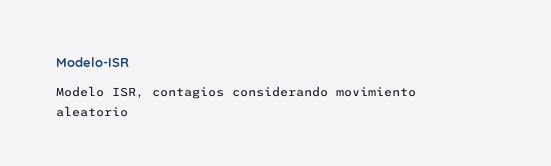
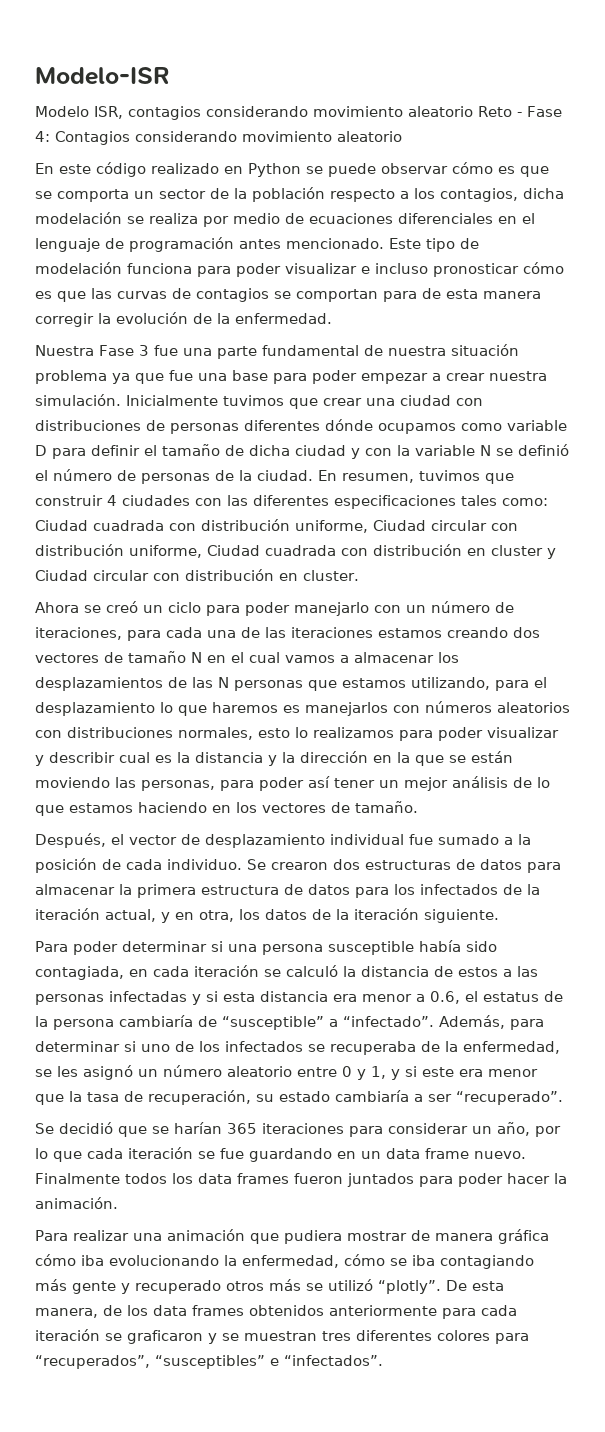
- Modelo ISR, contagios considerando movimiento aleatorio
+ Modelo ISR, contagios considerando movimiento aleatorio Reto - Fase 4: Contagios considerando movimiento aleatorio
+ En este código realizado en Python se puede observar cómo es que se comporta un sector de la población respecto a los contagios, dicha modelación se realiza por medio de ecuaciones diferenciales en el lenguaje de programación antes mencionado. Este tipo de modelación funciona para poder visualizar e incluso pronosticar cómo es que las curvas de contagios se comportan para de esta manera corregir la evolución de la enfermedad.
+ Nuestra Fase 3 fue una parte fundamental de nuestra situación problema ya que fue una base para poder empezar a crear nuestra simulación. Inicialmente tuvimos que crear una ciudad con distribuciones de personas diferentes dónde ocupamos como variable D para definir el tamaño de dicha ciudad y con la variable N se definió el número de personas de la ciudad. En resumen, tuvimos que construir 4 ciudades con las diferentes especificaciones tales como: Ciudad cuadrada con distribución uniforme, Ciudad circular con distribución uniforme, Ciudad cuadrada con distribución en cluster y Ciudad circular con distribución en cluster.
+ Ahora se creó un ciclo para poder manejarlo con un número de iteraciones, para cada una de las iteraciones estamos creando dos vectores de tamaño N en el cual vamos a almacenar los desplazamientos de las N personas que estamos utilizando, para el desplazamiento lo que haremos es manejarlos con números aleatorios con distribuciones normales, esto lo realizamos para poder visualizar y describir cual es la distancia y la dirección en la que se están moviendo las personas, para poder así tener un mejor análisis de lo que estamos haciendo en los vectores de tamaño.
+ Después, el vector de desplazamiento individual fue sumado a la posición de cada individuo. Se crearon dos estructuras de datos para almacenar la primera estructura de datos para los infectados de la iteración actual, y en otra, los datos de la iteración siguiente.
+ Para poder determinar si una persona susceptible había sido contagiada, en cada iteración se calculó la distancia de estos a las personas infectadas y si esta distancia era menor a 0.6, el estatus de la persona cambiaría de “susceptible” a “infectado”. Además, para determinar si uno de los infectados se recuperaba de la enfermedad, se les asignó un número aleatorio entre 0 y 1, y si este era menor que la tasa de recuperación, su estado cambiaría a ser “recuperado”.
+ Se decidió que se harían 365 iteraciones para considerar un año, por lo que cada iteración se fue guardando en un data frame nuevo. Finalmente todos los data frames fueron juntados para poder hacer la animación.
+ Para realizar una animación que pudiera mostrar de manera gráfica cómo iba evolucionando la enfermedad, cómo se iba contagiando más gente y recuperado otros más se utilizó “plotly”. De esta manera, de los data frames obtenidos anteriormente para cada iteración se graficaron y se muestran tres diferentes colores para “recuperados”, “susceptibles” e “infectados”.

